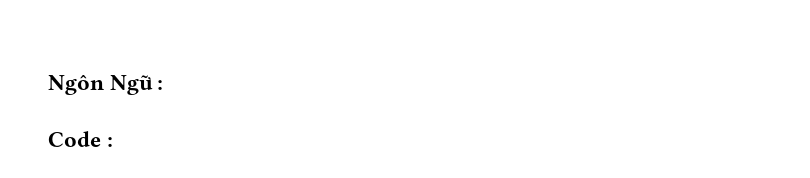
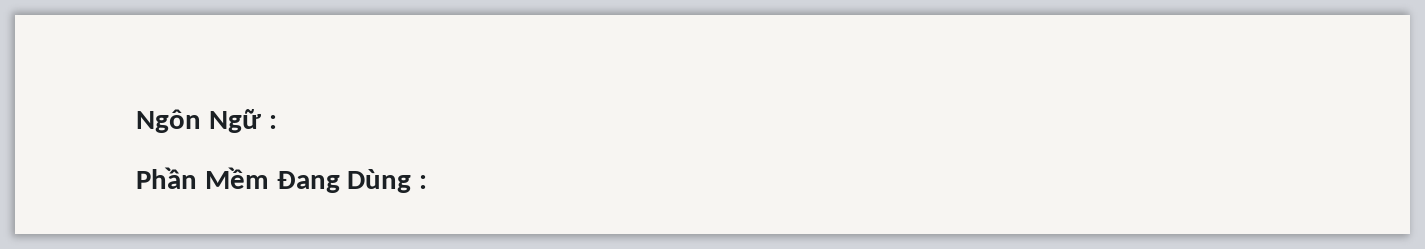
- Code :
+ Phần Mềm Đang Dùng :

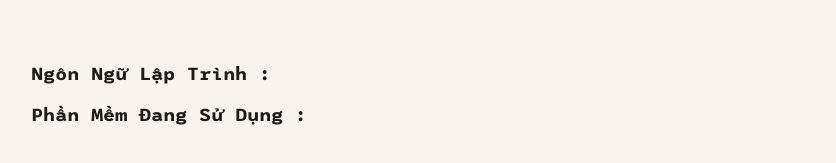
- Ngôn Ngữ :
+ Ngôn Ngữ Lập Trình :
- Phần Mềm Đang Dùng :
+ Phần Mềm Đang Sử Dụng :

